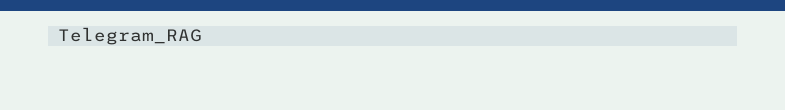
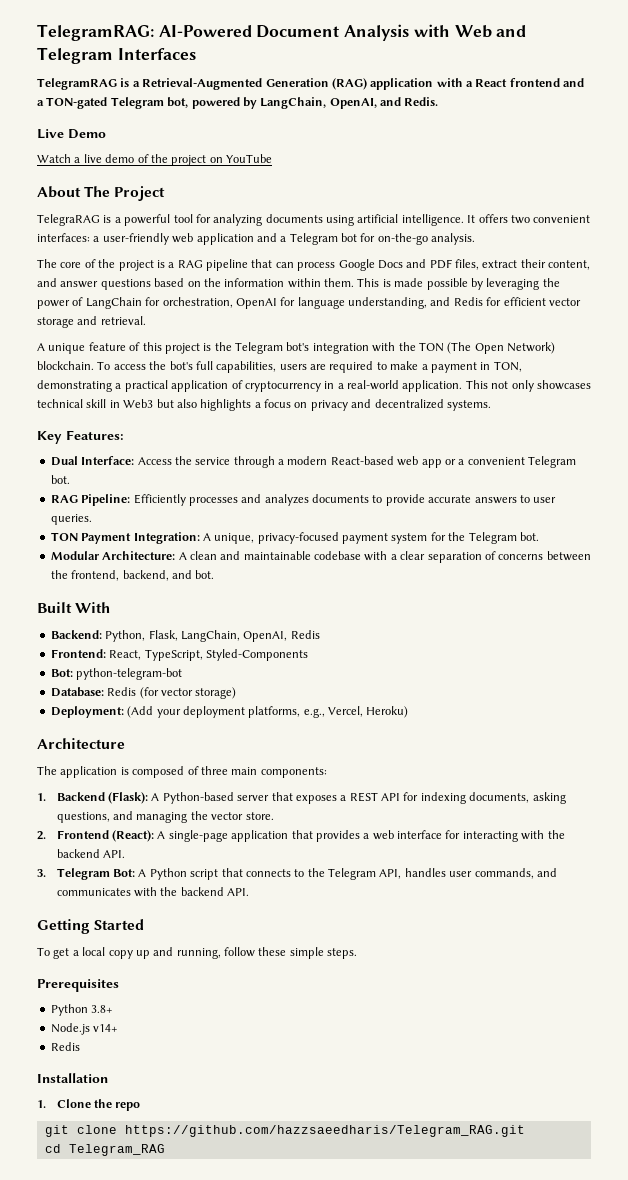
- Telegram_RAG
+ TelegramRAG: AI-Powered Document Analysis with Web and Telegram Interfaces
+ TelegramRAG is a Retrieval-Augmented Generation (RAG) application with a React frontend and a TON-gated Telegram bot, powered by LangChain, OpenAI, and Redis.
+ Live Demo
+ Watch a live demo of the project on YouTube
+ About The Project
+ TelegraRAG is a powerful tool for analyzing documents using artificial intelligence. It offers two convenient interfaces: a user-friendly web application and a Telegram bot for on-the-go analysis.
+ The core of the project is a RAG pipeline that can process Google Docs and PDF files, extract their content, and answer questions based on the information within them. This is made possible by leveraging the power of LangChain for orchestration, OpenAI for language understanding, and Redis for efficient vector storage and retrieval.
+ A unique feature of this project is the Telegram bot's integration with the TON (The Open Network) blockchain. To access the bot's full capabilities, users are required to make a payment in TON, demonstrating a practical application of cryptocurrency in a real-world application. This not only showcases technical skill in Web3 but also highlights a focus on privacy and decentralized systems.
+ Key Features:
+ Dual Interface: Access the service through a modern React-based web app or a convenient Telegram bot.
+ RAG Pipeline: Efficiently processes and analyzes documents to provide accurate answers to user queries.
+ TON Payment Integration: A unique, privacy-focused payment system for the Telegram bot.
+ Modular Architecture: A clean and maintainable codebase with a clear separation of concerns between the frontend, backend, and bot.
+ Built With
+ Backend: Python, Flask, LangChain, OpenAI, Redis
+ Frontend: React, TypeScript, Styled-Components
+ Bot: python-telegram-bot
+ Database: Redis (for vector storage)
+ Deployment: (Add your deployment platforms, e.g., Vercel, Heroku)
+ Architecture
+ The application is composed of three main components:
+ 1. Backend (Flask): A Python-based server that exposes a REST API for indexing documents, asking questions, and managing the vector store.
+ 2. Frontend (React): A single-page application that provides a web interface for interacting with the backend API.
+ 3. Telegram Bot: A Python script that connects to the Telegram API, handles user commands, and communicates with the backend API.
+ Getting Started
+ To get a local copy up and running, follow these simple steps.
+ Prerequisites
+ Python 3.8+
+ Node.js v14+
+ Redis
+ Installation
+ 1. Clone the repo
+ git clone https://github.com/hazzsaeedharis/Telegram_RAG.git
+ cd Telegram_RAG

